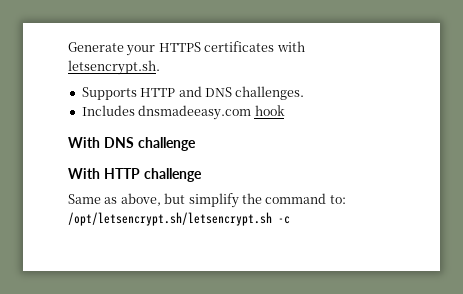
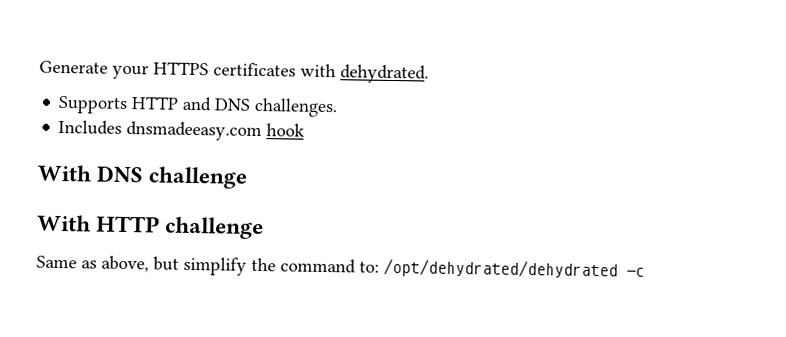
- Generate your HTTPS certificates with letsencrypt.sh.
+ Generate your HTTPS certificates with dehydrated.
- Same as above, but simplify the command to: /opt/letsencrypt.sh/letsencrypt.sh -c
+ Same as above, but simplify the command to: /opt/dehydrated/dehydrated -c

